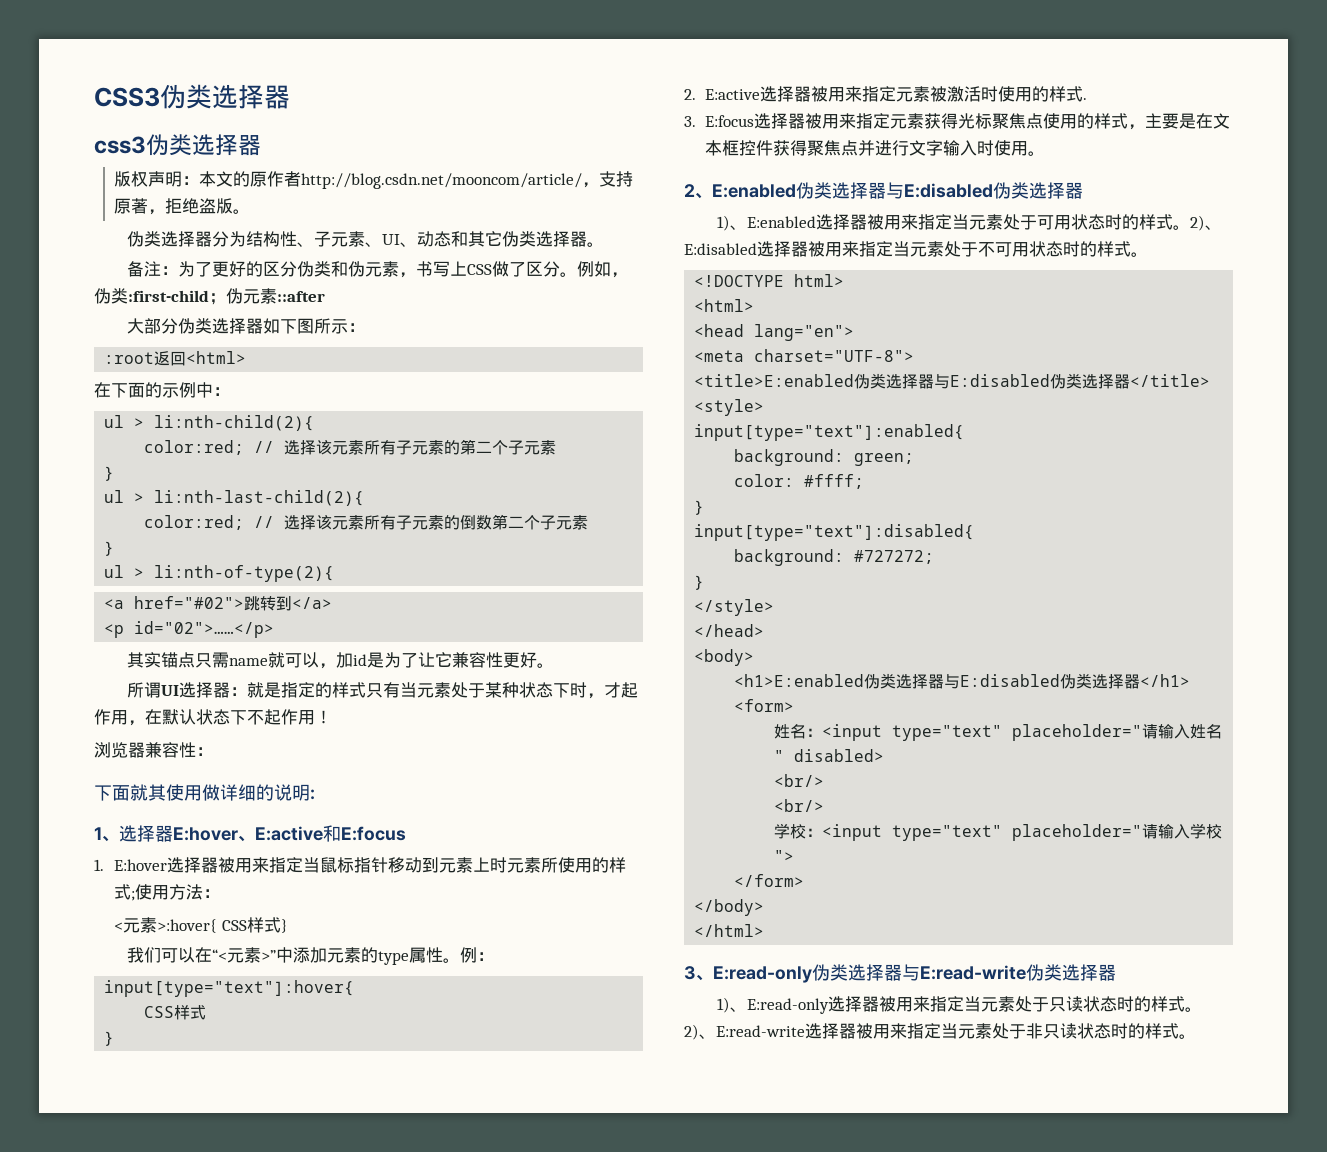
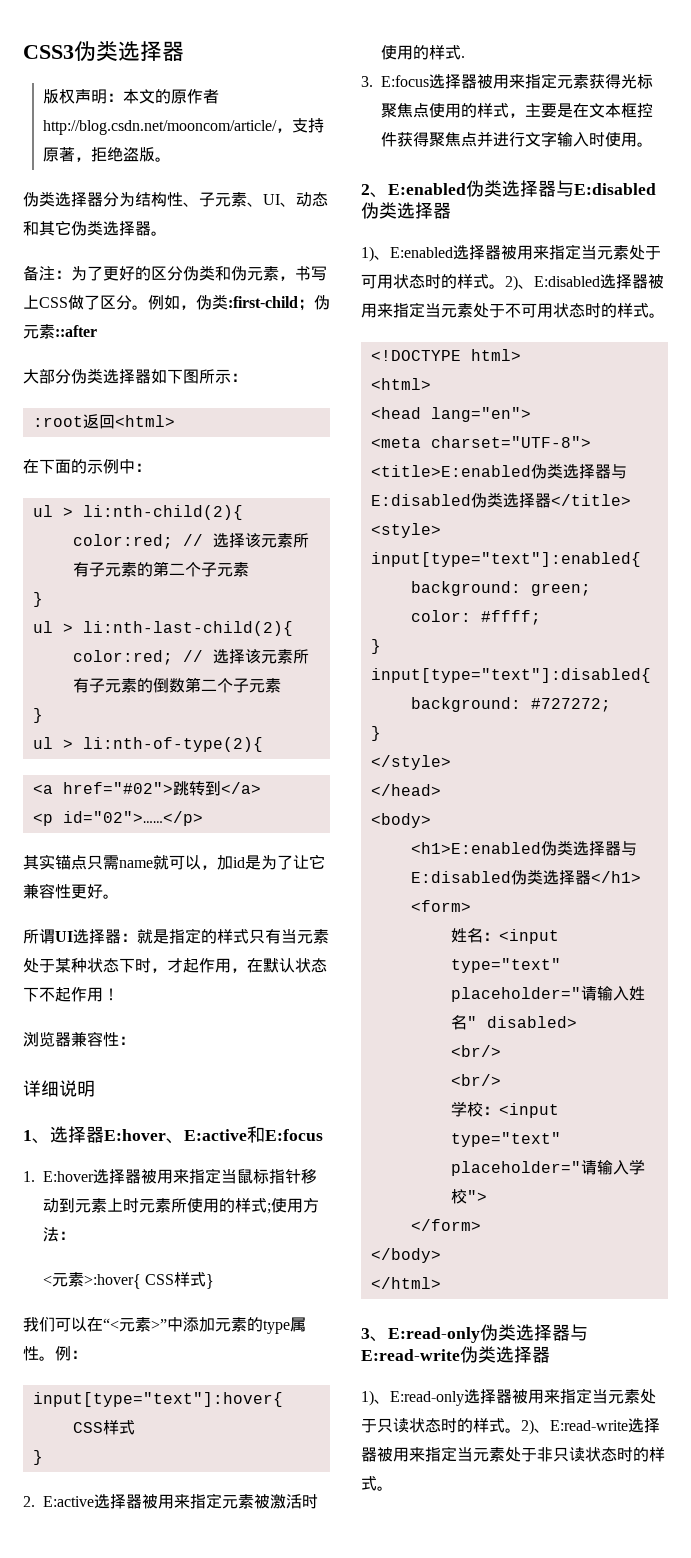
- css3伪类选择器
- 下面就其使用做详细的说明:
+ 详细说明

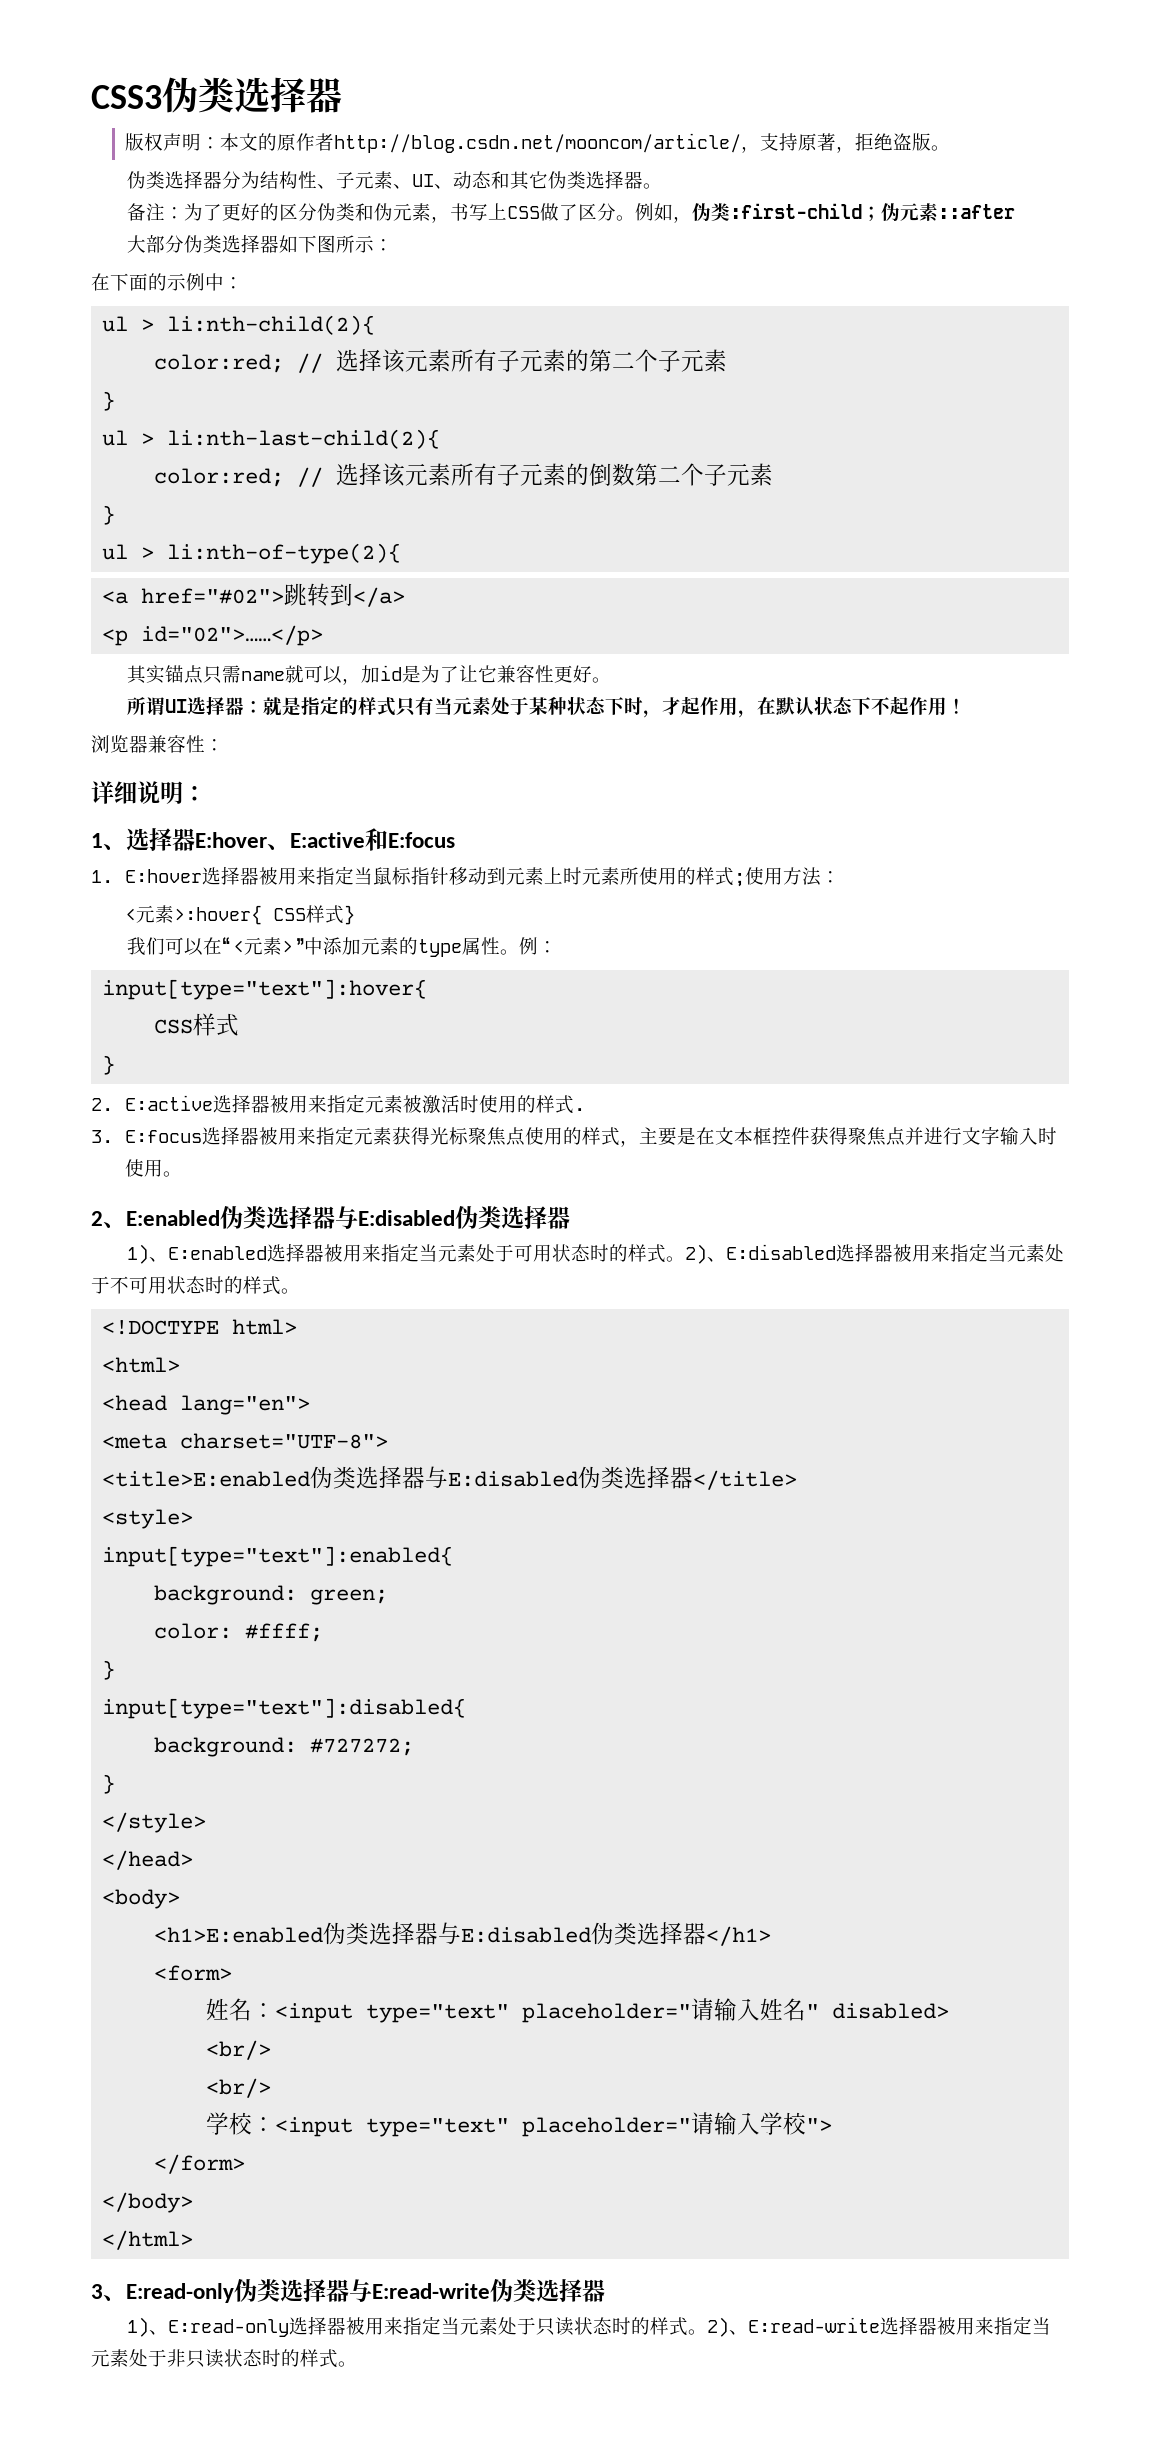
- :root返回<html>
- 详细说明
+ 详细说明：

